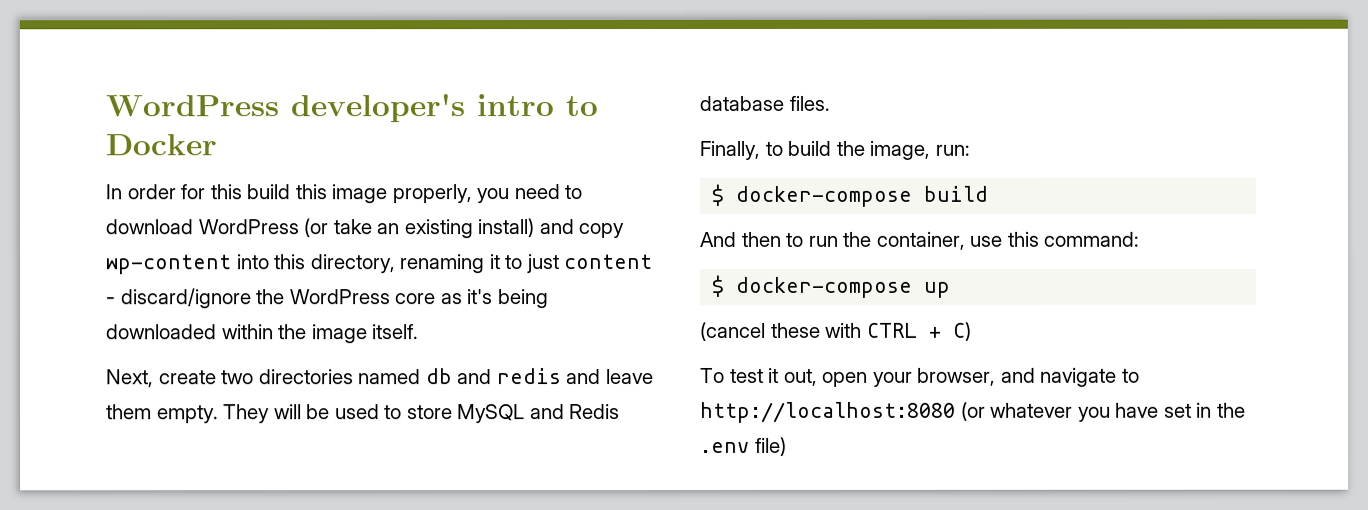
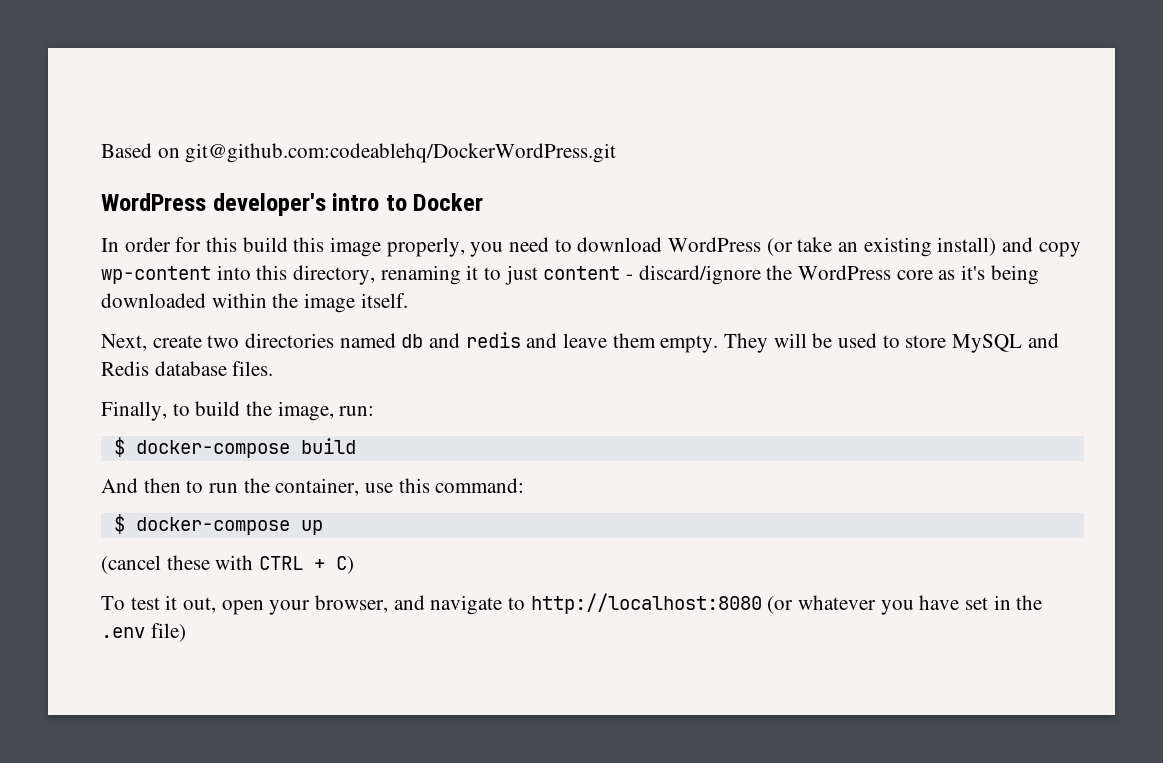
+ Based on git@github.com:codeablehq/DockerWordPress.git

